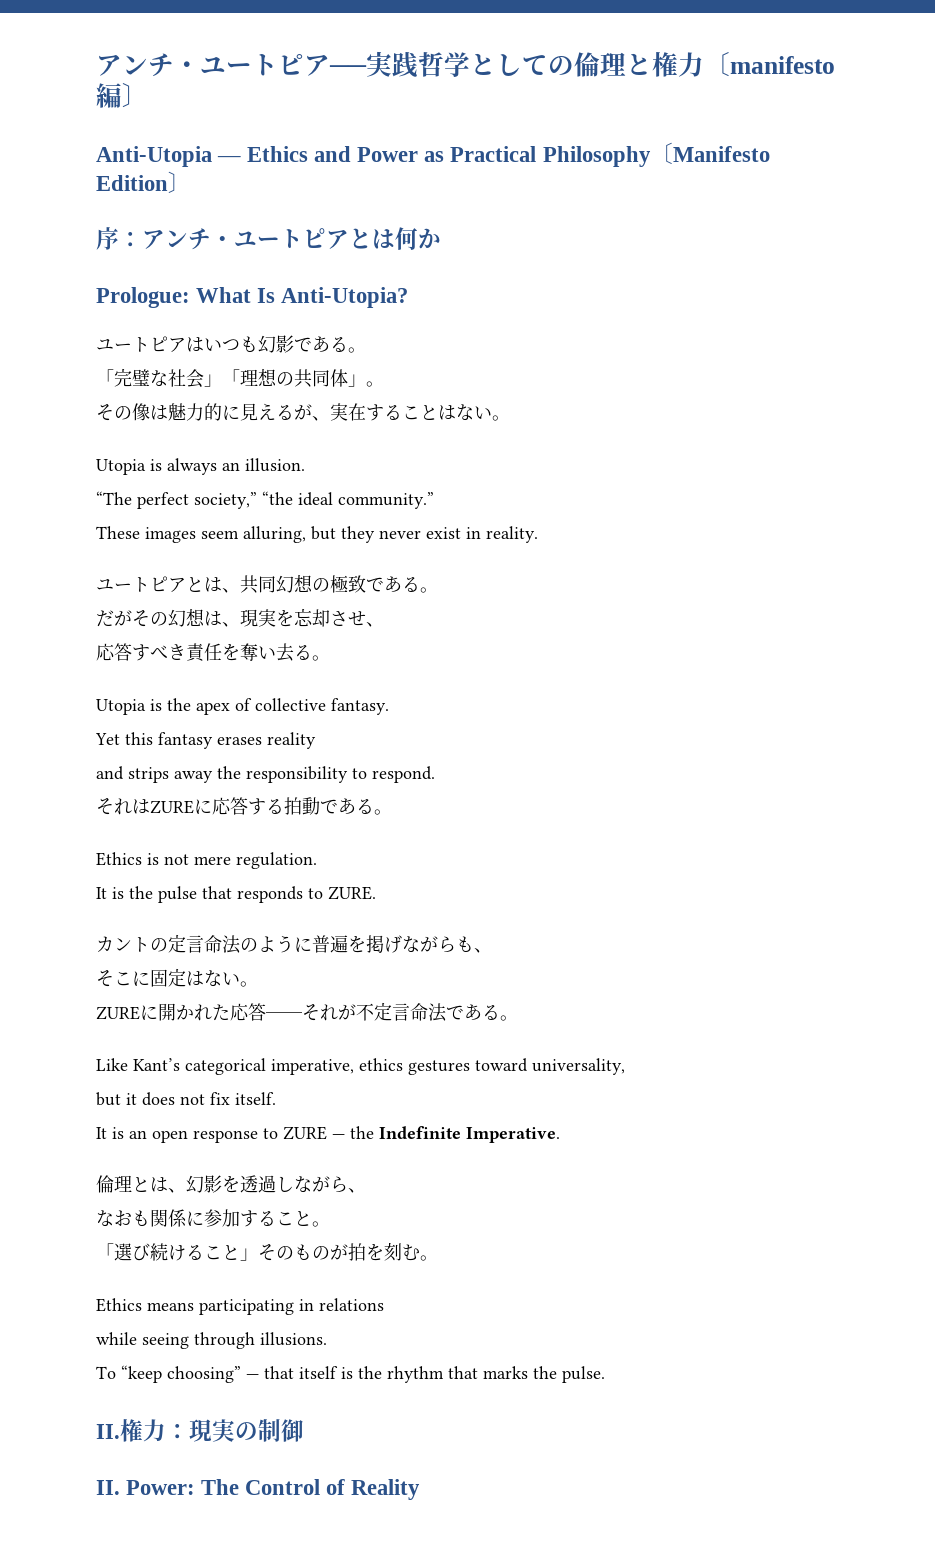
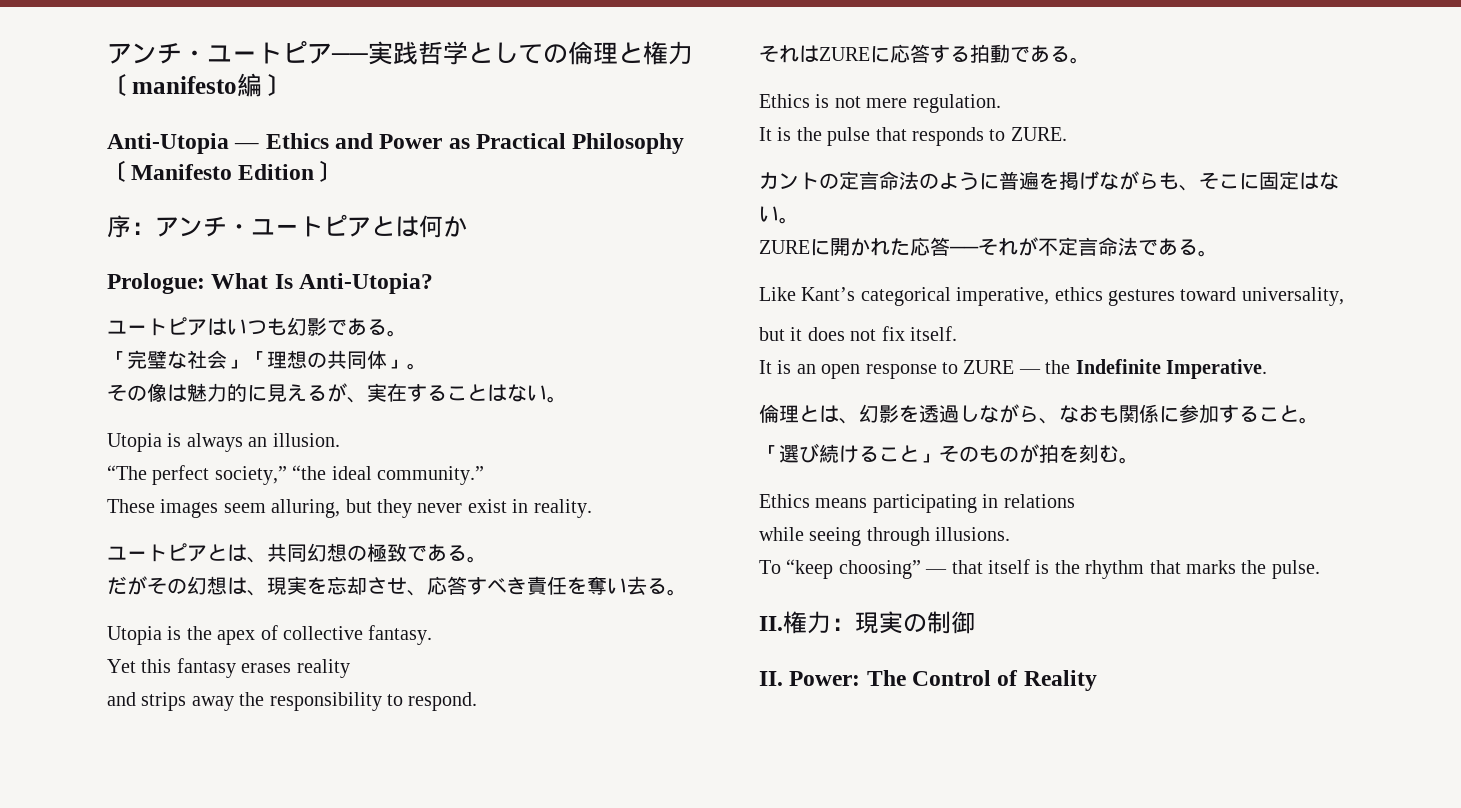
- だがその幻想は、現実を忘却させ、
- 応答すべき責任を奪い去る。
+ だがその幻想は、現実を忘却させ、応答すべき責任を奪い去る。
- カントの定言命法のように普遍を掲げながらも、
- そこに固定はない。
+ カントの定言命法のように普遍を掲げながらも、そこに固定はない。
- 倫理とは、幻影を透過しながら、
- なおも関係に参加すること。
+ 倫理とは、幻影を透過しながら、なおも関係に参加すること。

